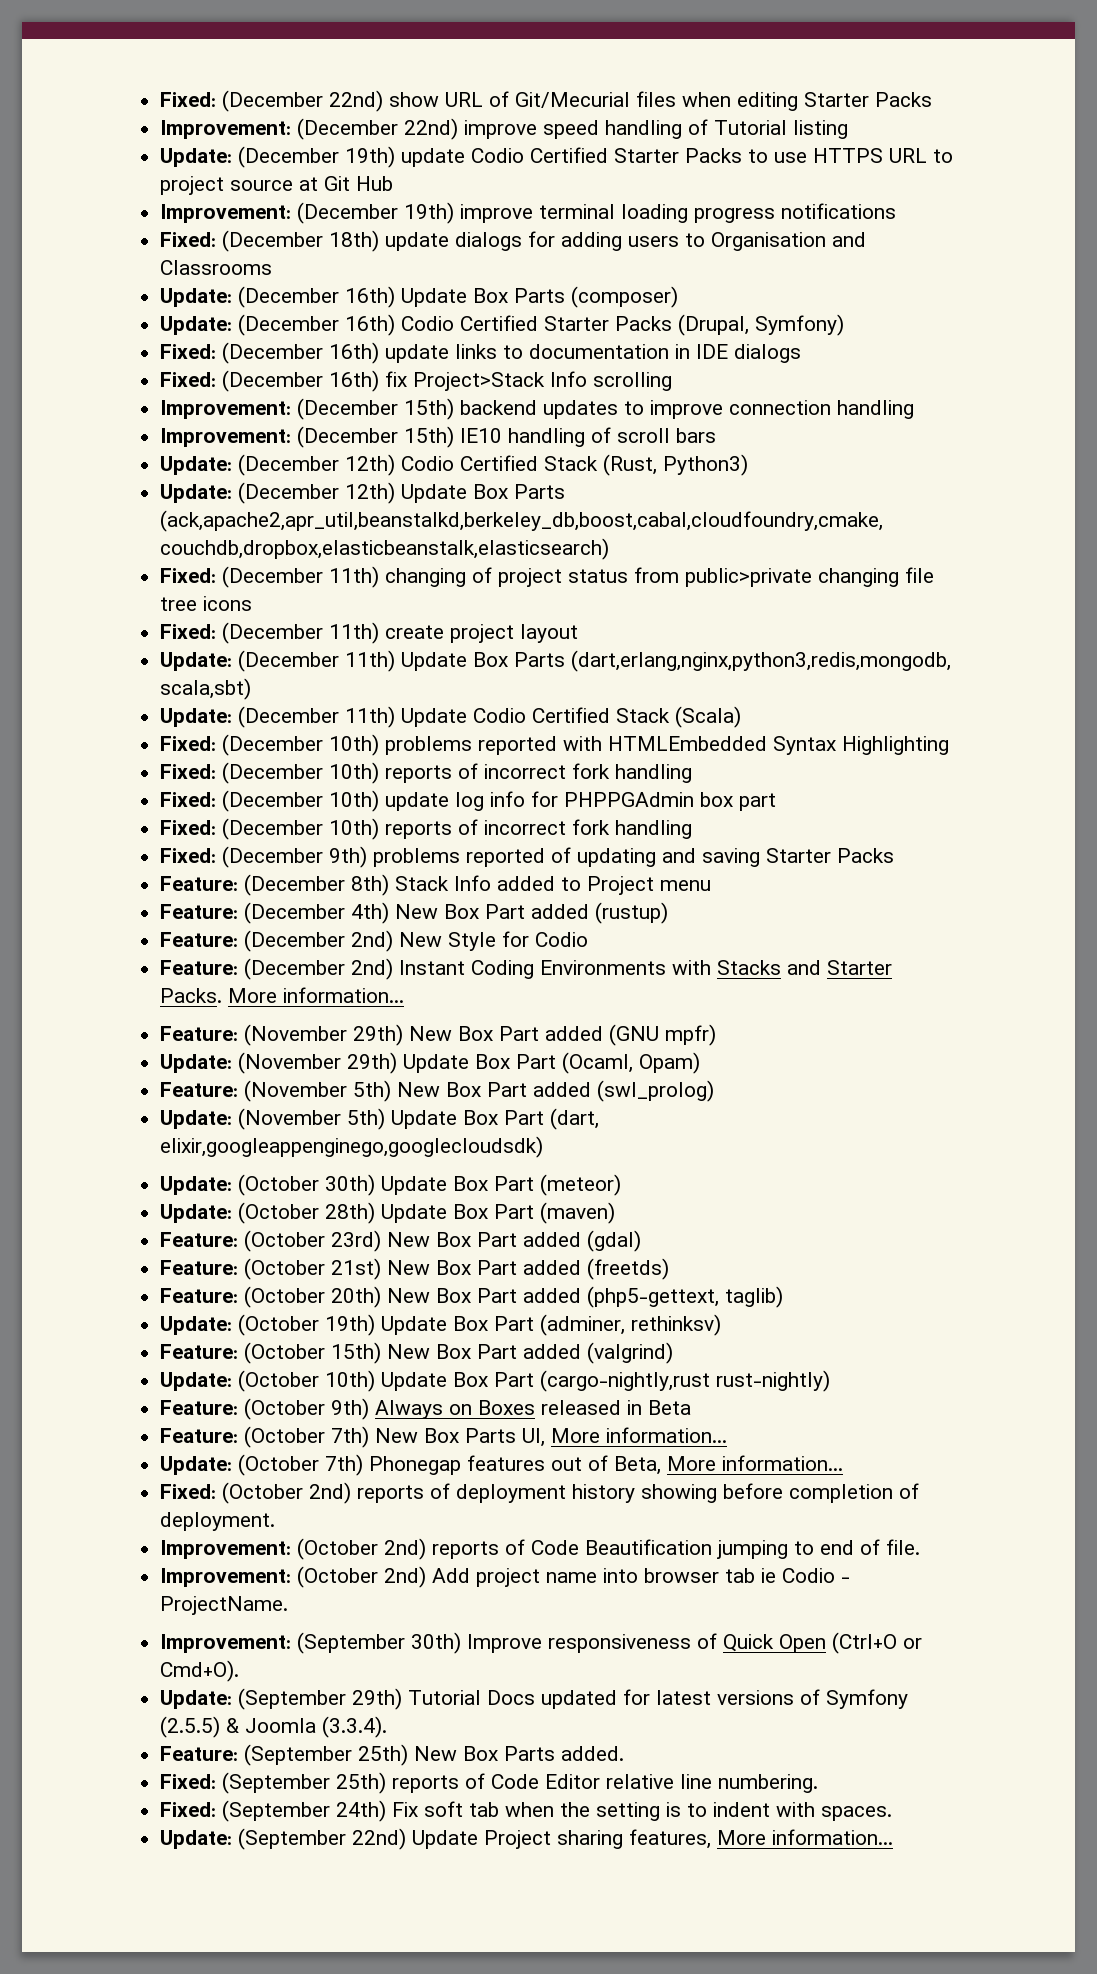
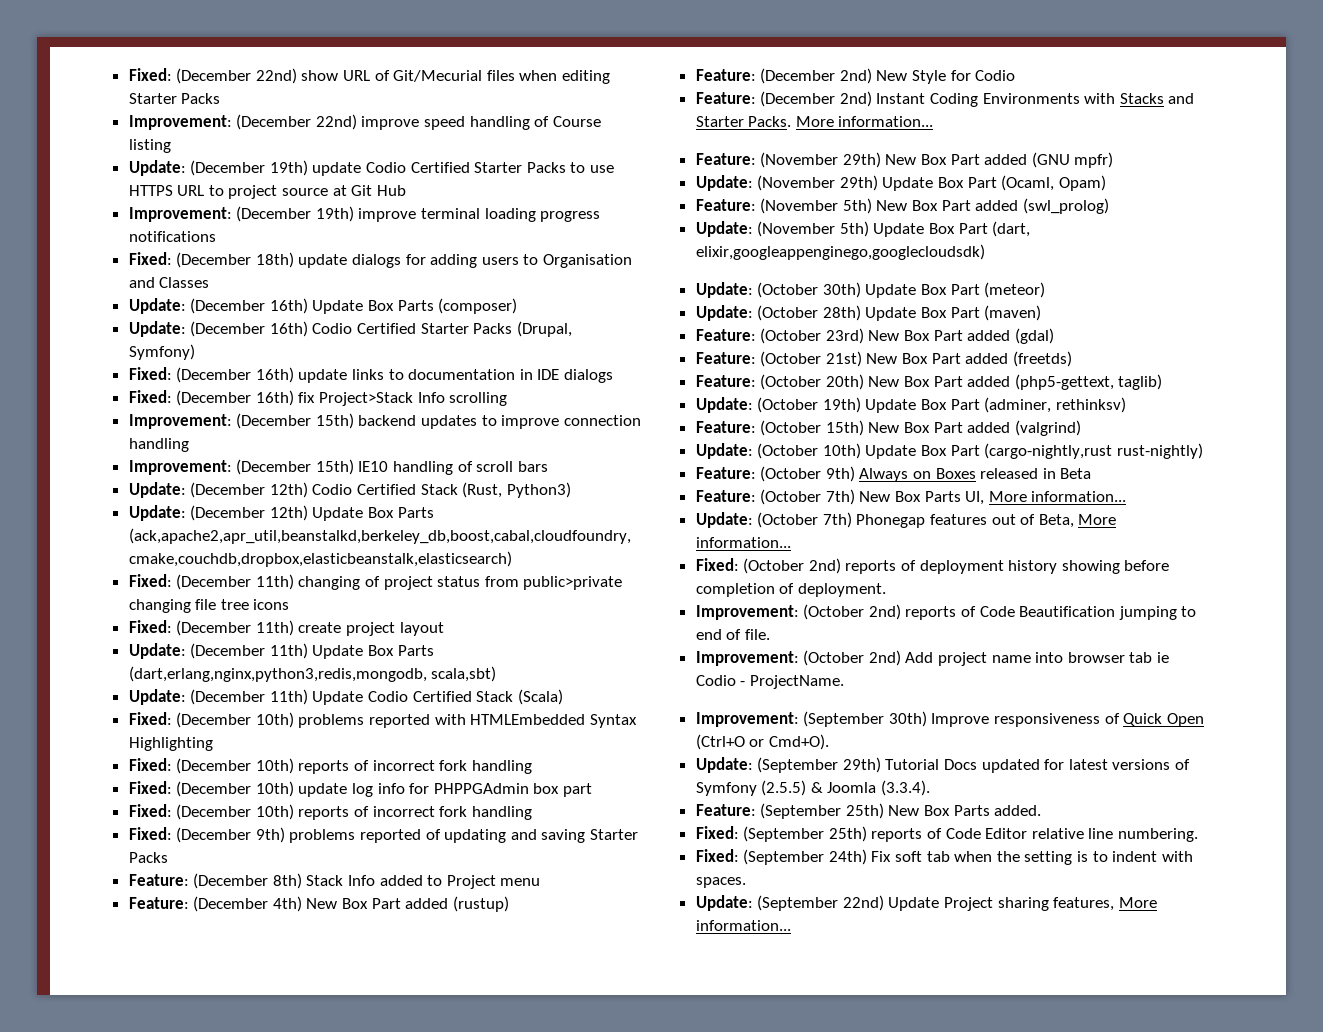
- Improvement: (December 22nd) improve speed handling of Tutorial listing
+ Improvement: (December 22nd) improve speed handling of Course listing
- Fixed: (December 18th) update dialogs for adding users to Organisation and Classrooms
+ Fixed: (December 18th) update dialogs for adding users to Organisation and Classes

